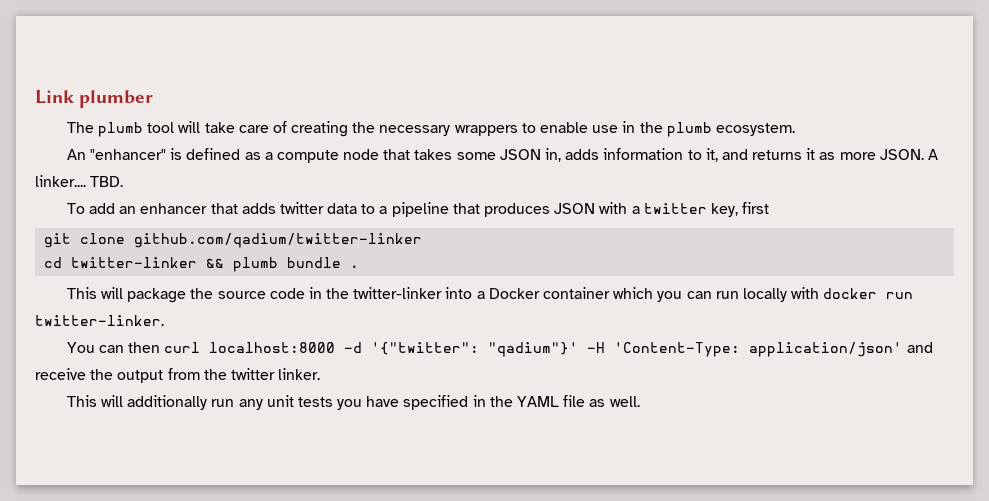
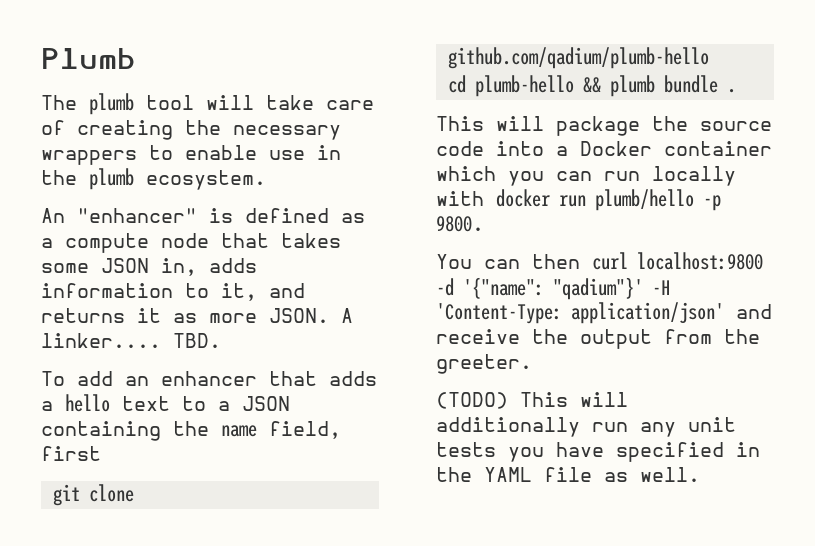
- Link plumber
+ Plumb
- To add an enhancer that adds twitter data to a pipeline that produces JSON with a twitter key, first
+ To add an enhancer that adds a hello text to a JSON containing the name field, first
- git clone github.com/qadium/twitter-linker
+ git clone github.com/qadium/plumb-hello
- cd twitter-linker && plumb bundle .
+ cd plumb-hello && plumb bundle .
- This will package the source code in the twitter-linker into a Docker container which you can run locally with docker run twitter-linker.
+ This will package the source code into a Docker container which you can run locally with docker run plumb/hello -p 9800.
- You can then curl localhost:8000 -d '{"twitter": "qadium"}' -H 'Content-Type: application/json' and receive the output from the twitter linker.
- This will additionally run any unit tests you have specified in the YAML file as well.
+ You can then curl localhost:9800 -d '{"name": "qadium"}' -H 'Content-Type: application/json' and receive the output from the greeter.
+ (TODO) This will additionally run any unit tests you have specified in the YAML file as well.

